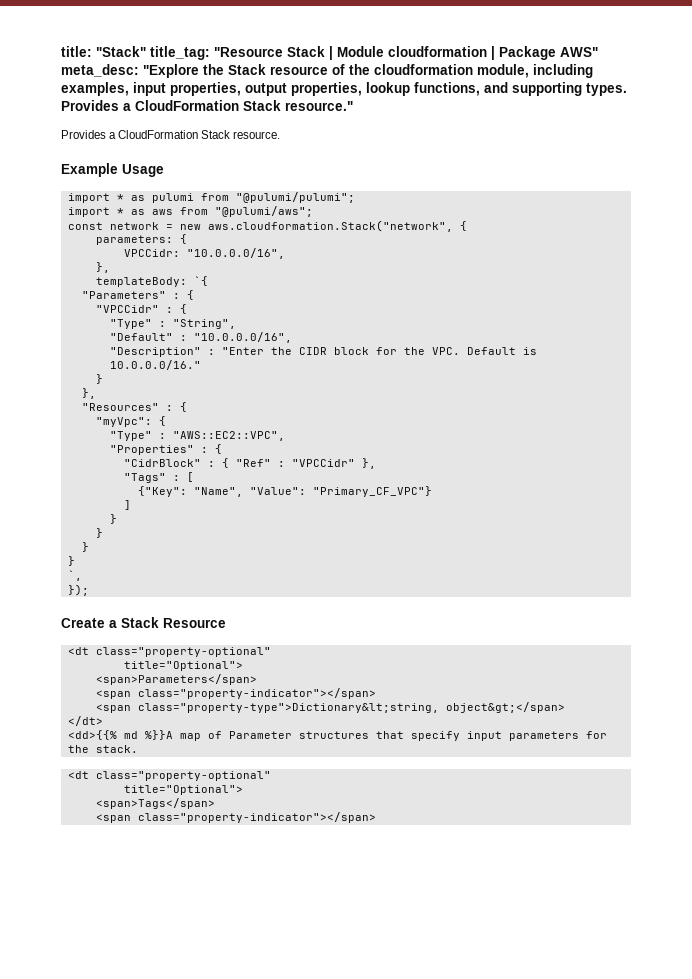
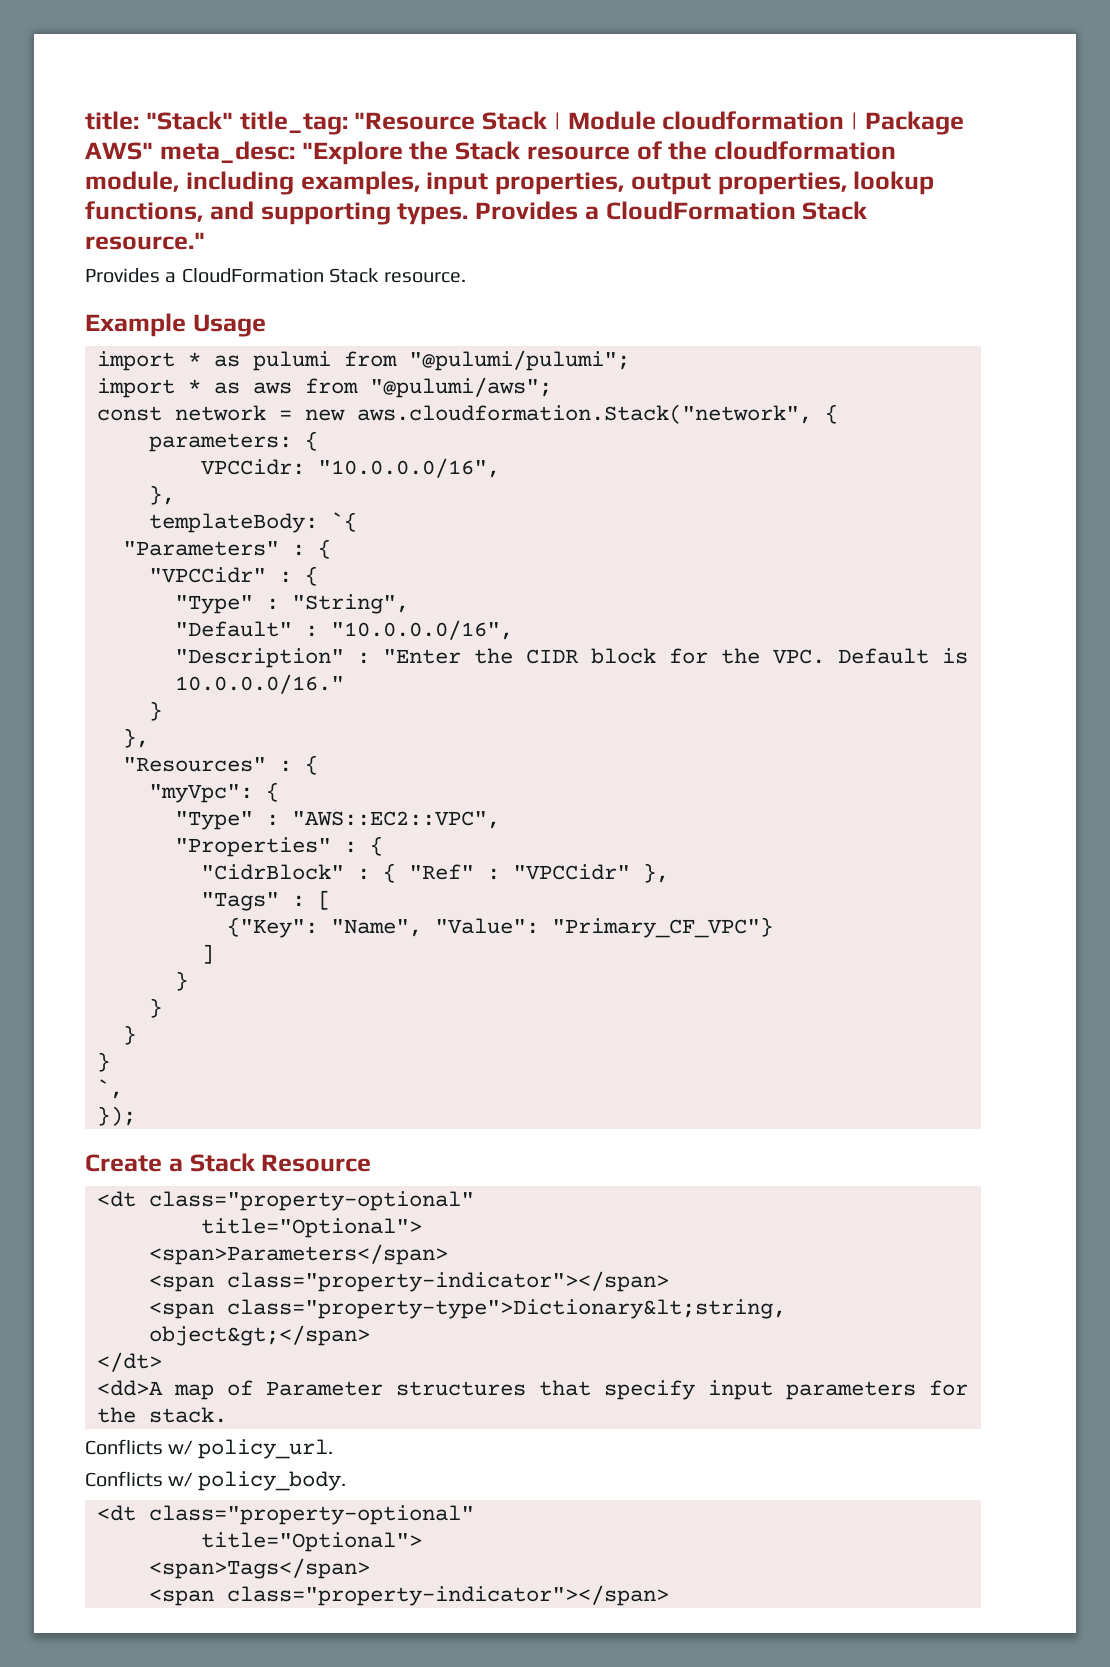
- <dd>{{% md %}}A map of Parameter structures that specify input parameters for the stack.
+ <dd>A map of Parameter structures that specify input parameters for the stack.
+ Conflicts w/ policy_url.
+ Conflicts w/ policy_body.

